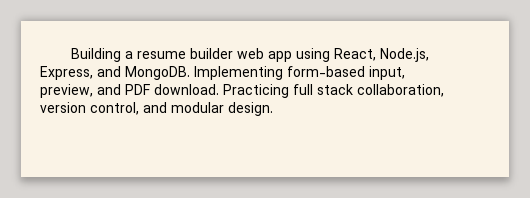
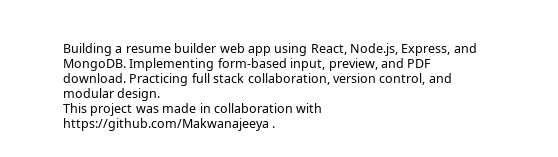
+ This project was made in collaboration with https://github.com/Makwanajeeya .

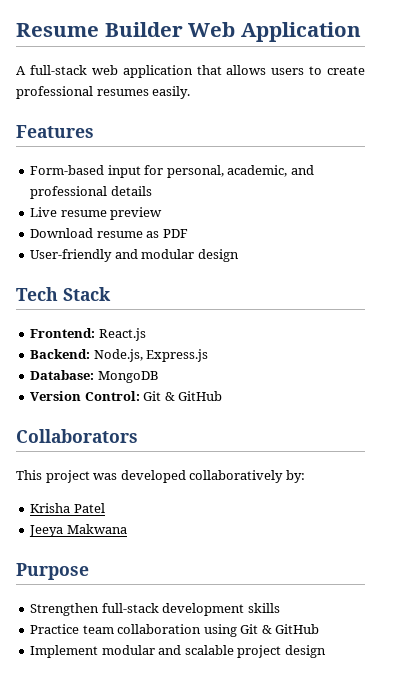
- Building a resume builder web app using React, Node.js, Express, and MongoDB. Implementing form-based input, preview, and PDF download. Practicing full stack collaboration, version control, and modular design.
- This project was made in collaboration with https://github.com/Makwanajeeya .
+ Resume Builder Web Application
+ A full-stack web application that allows users to create professional resumes easily.
+ Features
+ Form-based input for personal, academic, and professional details
+ Live resume preview
+ Download resume as PDF
+ User-friendly and modular design
+ Tech Stack
+ Frontend: React.js
+ Backend: Node.js, Express.js
+ Database: MongoDB
+ Version Control: Git & GitHub
+ Collaborators
+ This project was developed collaboratively by:
+ Krisha Patel
+ Jeeya Makwana
+ Purpose
+ Strengthen full-stack development skills
+ Practice team collaboration using Git & GitHub
+ Implement modular and scalable project design

